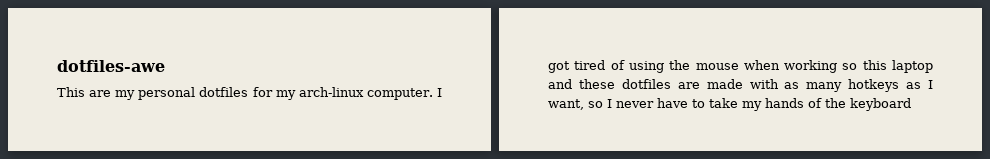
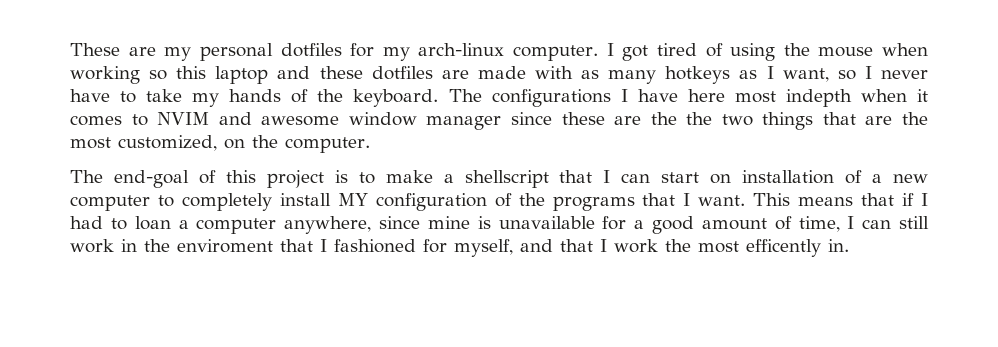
- dotfiles-awe
- This are my personal dotfiles for my arch-linux computer.
+ These are my personal dotfiles for my arch-linux computer.
- I got tired of using the mouse when working so this laptop and these dotfiles are made with as many hotkeys as I want, so I never have to take my hands of the keyboard
+ I got tired of using the mouse when working so this laptop and these dotfiles are made with as many hotkeys as I want, so I never have to take my hands of the keyboard. The configurations I have here most indepth when it comes to NVIM and awesome window manager since these are the the two things that are the most customized, on the computer.
+ The end-goal of this project is to make a shellscript that I can start on installation of a new computer to completely install MY configuration of the programs that I want. This means that if I had to loan a computer anywhere, since mine is unavailable for a good amount of time, I can still work in the enviroment that I fashioned for myself, and that I work the most efficently in.

